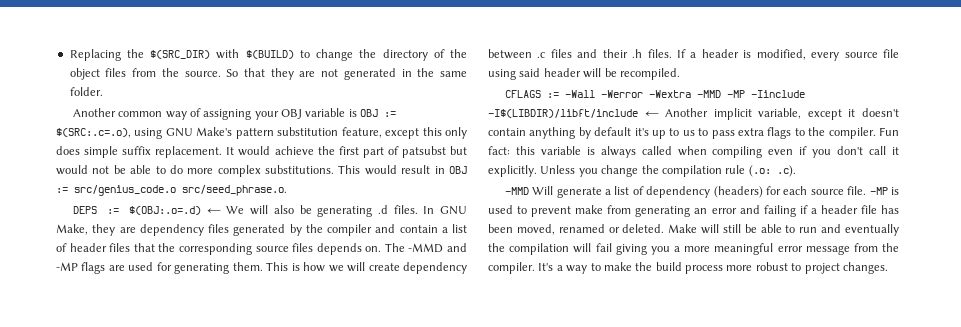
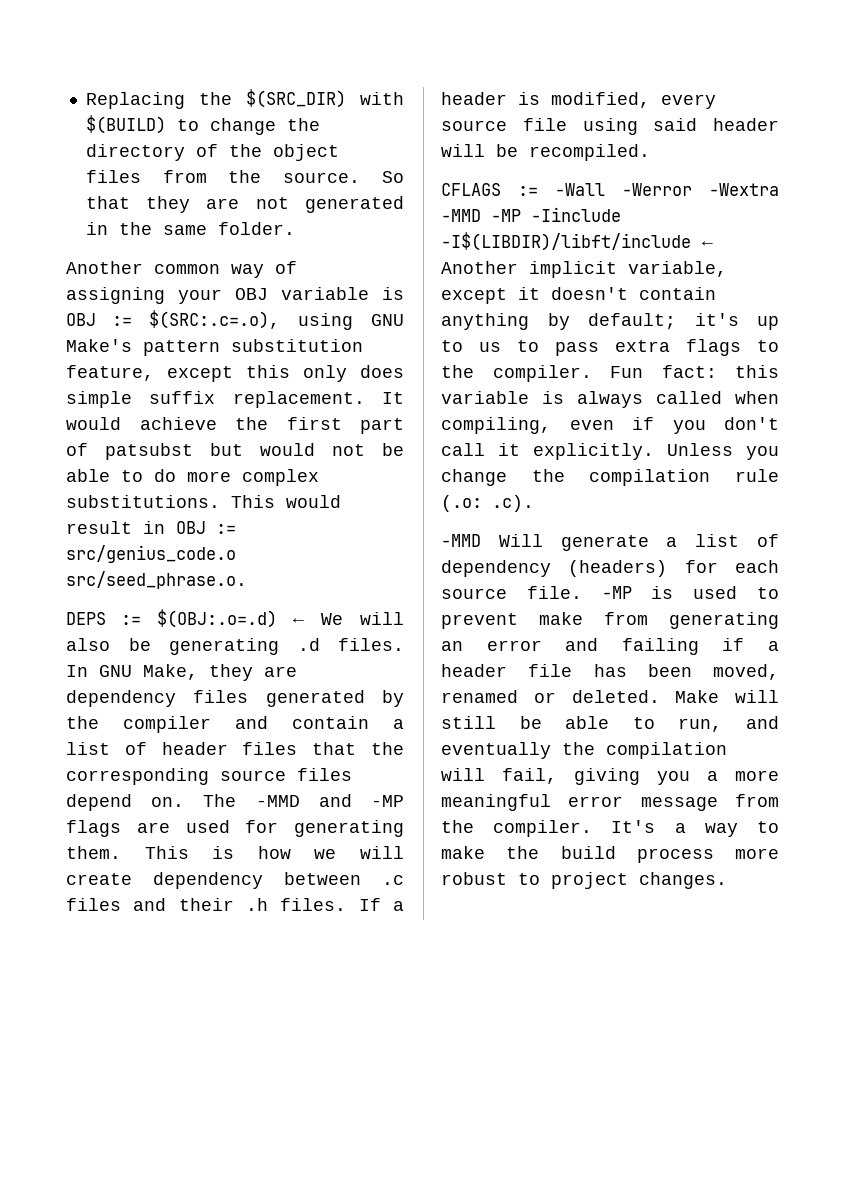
- In GNU Make, they are dependency files generated by the compiler and contain a list of header files that the corresponding source files depends on.
+ In GNU Make, they are dependency files generated by the compiler and contain a list of header files that the corresponding source files depend on.
- CFLAGS := -Wall -Werror -Wextra -MMD -MP -Iinclude -I$(LIBDIR)/libft/include ← Another implicit variable, except it doesn't contain anything by default it's up to us to pass extra flags to the compiler.
+ CFLAGS := -Wall -Werror -Wextra -MMD -MP -Iinclude -I$(LIBDIR)/libft/include ← Another implicit variable, except it doesn't contain anything by default; it's up to us to pass extra flags to the compiler.
- Fun fact: this variable is always called when compiling even if you don't call it explicitly.
+ Fun fact: this variable is always called when compiling, even if you don't call it explicitly.
- Make will still be able to run and eventually the compilation will fail giving you a more meaningful error message from the compiler.
+ Make will still be able to run, and eventually the compilation will fail, giving you a more meaningful error message from the compiler.

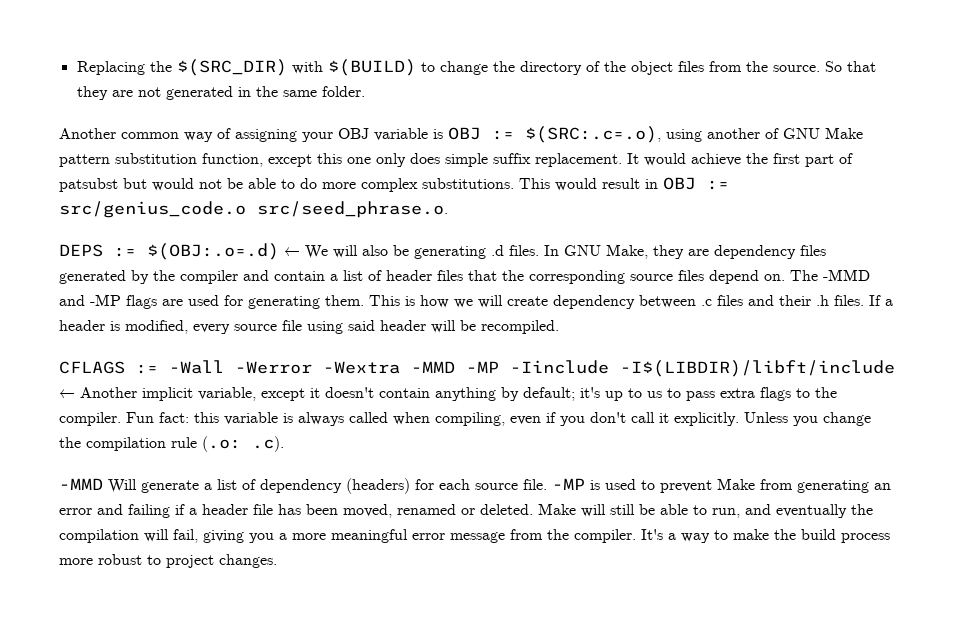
- Another common way of assigning your OBJ variable is OBJ := $(SRC:.c=.o), using GNU Make's pattern substitution feature, except this only does simple suffix replacement.
+ Another common way of assigning your OBJ variable is OBJ := $(SRC:.c=.o), using another of GNU Make pattern substitution function, except this one only does simple suffix replacement.
- -MP is used to prevent make from generating an error and failing if a header file has been moved, renamed or deleted.
+ -MP is used to prevent Make from generating an error and failing if a header file has been moved, renamed or deleted.

